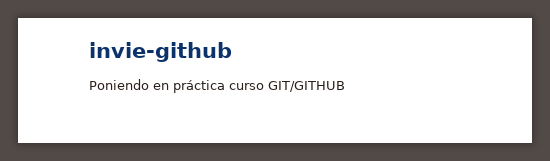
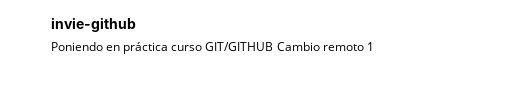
- Poniendo en práctica curso GIT/GITHUB
+ Poniendo en práctica curso GIT/GITHUB Cambio remoto 1

